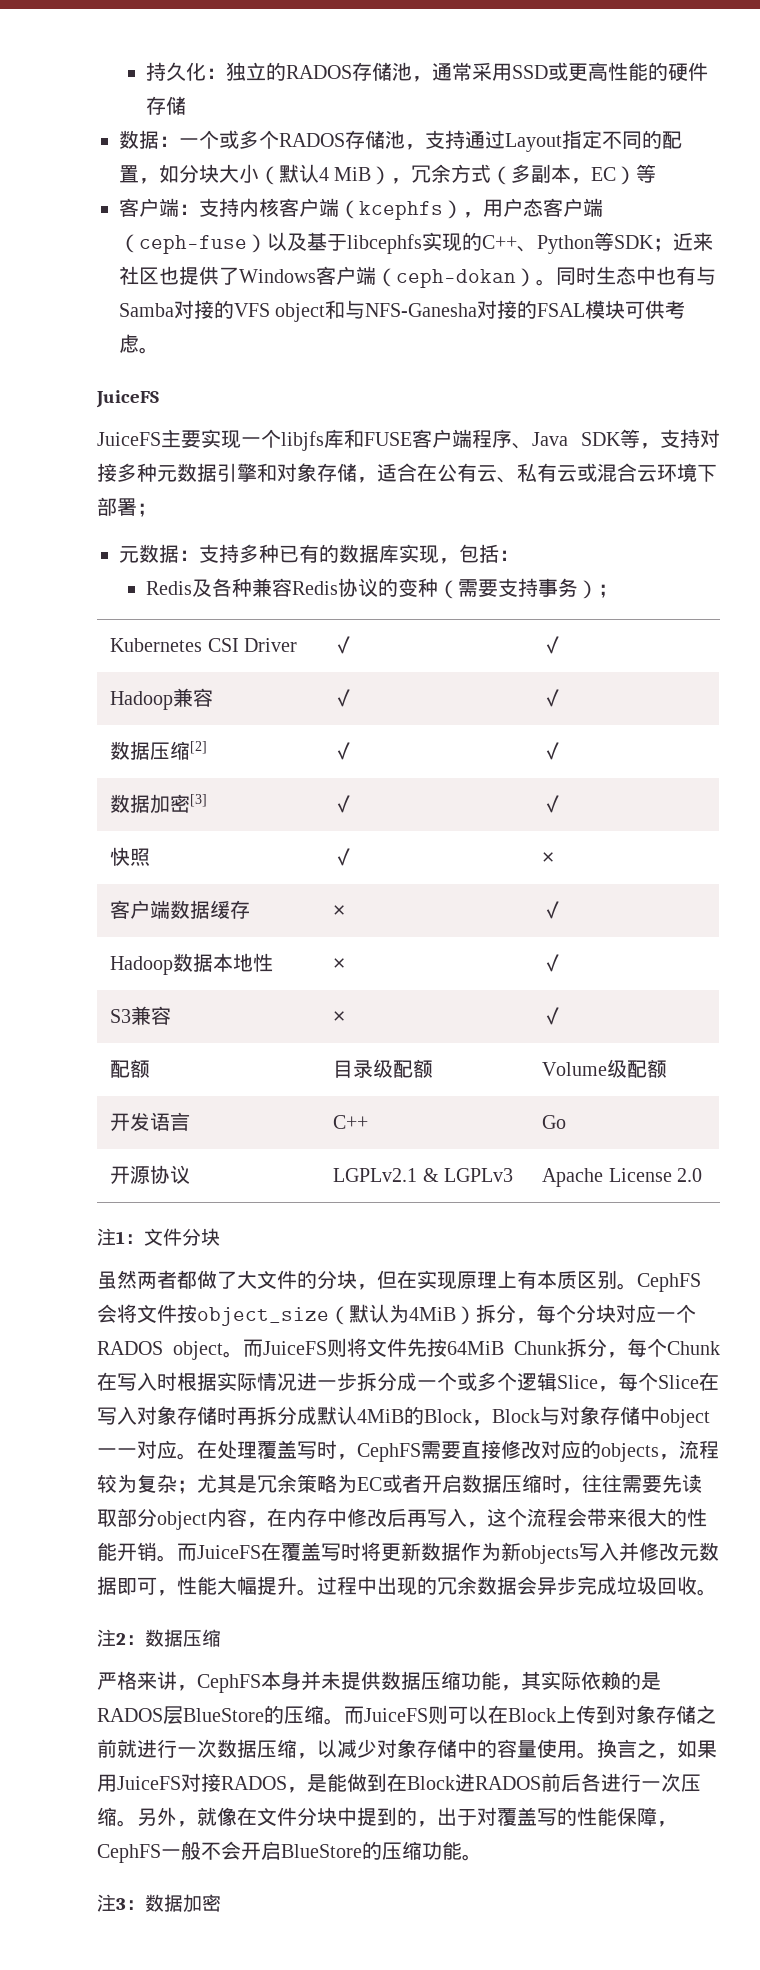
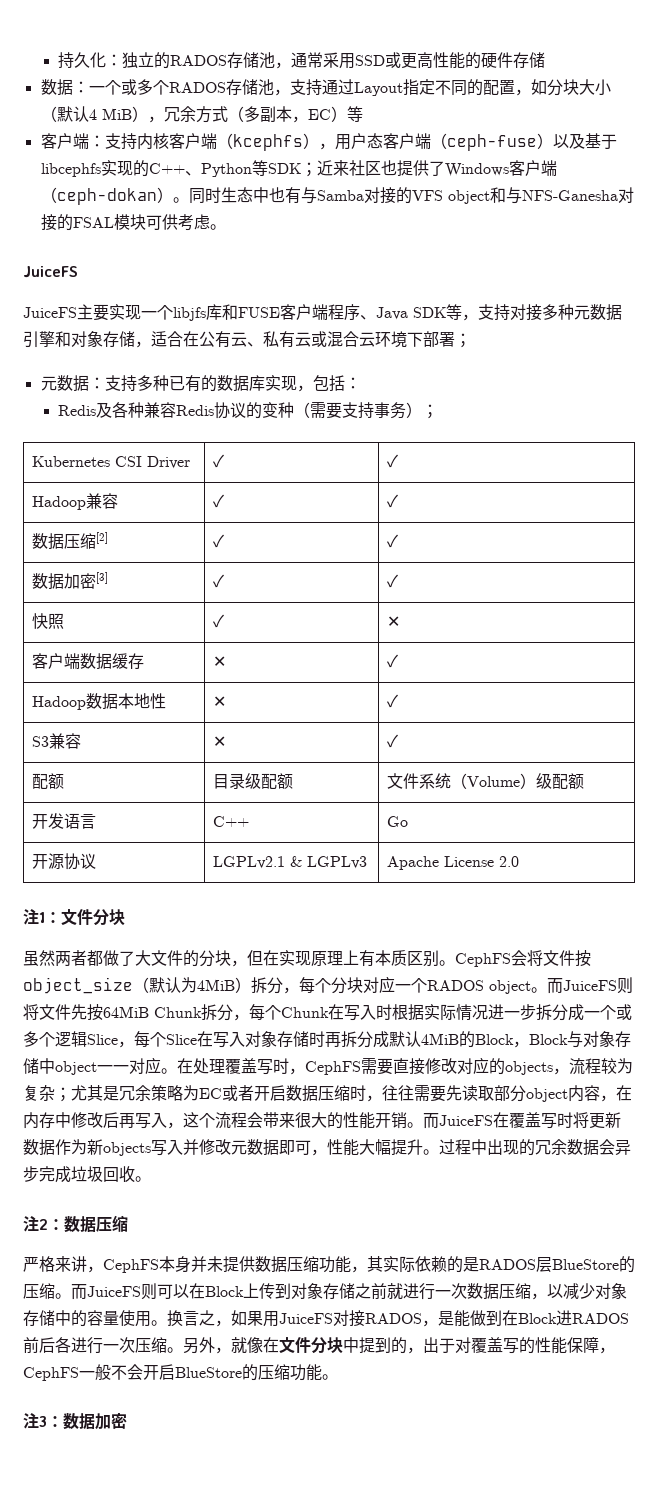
- 配额 | 目录级配额 | Volume级配额
+ 配额 | 目录级配额 | 文件系统（Volume）级配额

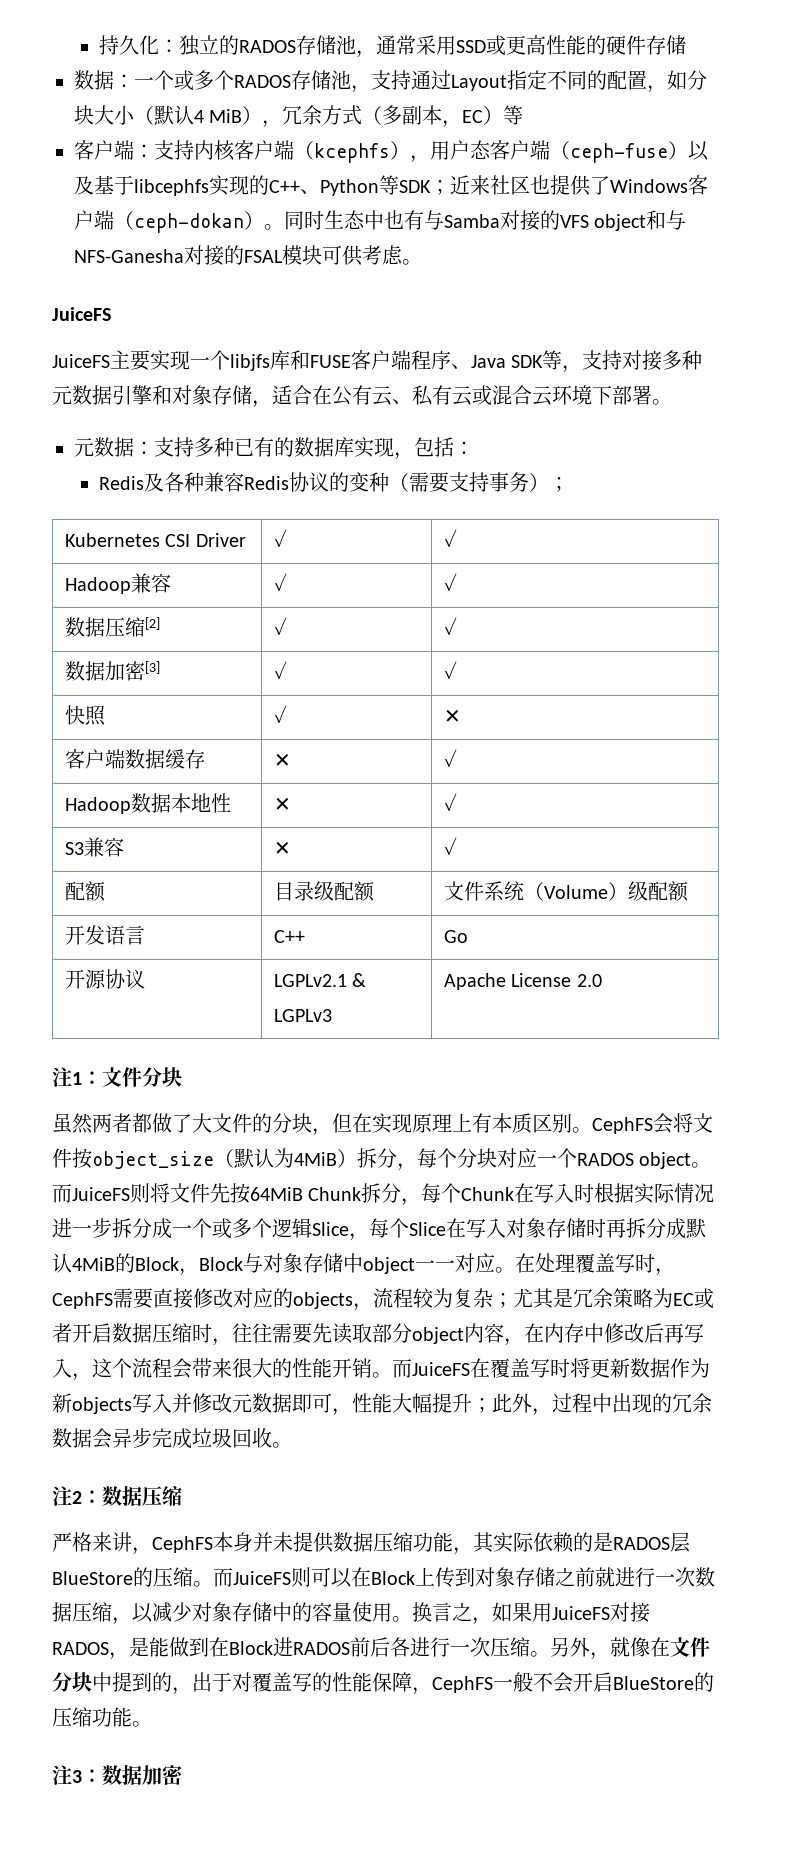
- JuiceFS主要实现一个libjfs库和FUSE客户端程序、Java SDK等，支持对接多种元数据引擎和对象存储，适合在公有云、私有云或混合云环境下部署；
+ JuiceFS主要实现一个libjfs库和FUSE客户端程序、Java SDK等，支持对接多种元数据引擎和对象存储，适合在公有云、私有云或混合云环境下部署。
- 而JuiceFS在覆盖写时将更新数据作为新objects写入并修改元数据即可，性能大幅提升。过程中出现的冗余数据会异步完成垃圾回收。
+ 而JuiceFS在覆盖写时将更新数据作为新objects写入并修改元数据即可，性能大幅提升；此外，过程中出现的冗余数据会异步完成垃圾回收。

